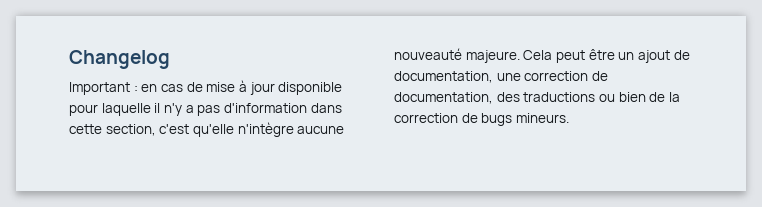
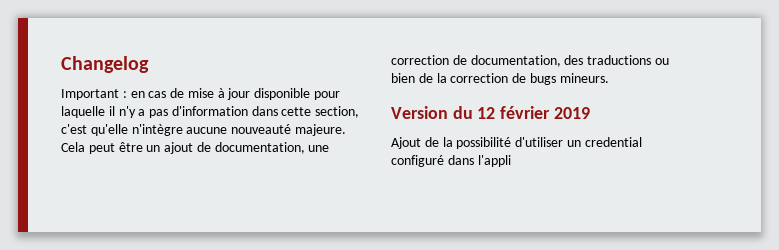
+ Version du 12 février 2019
+ Ajout de la possibilité d'utiliser un credential configuré dans l'appli

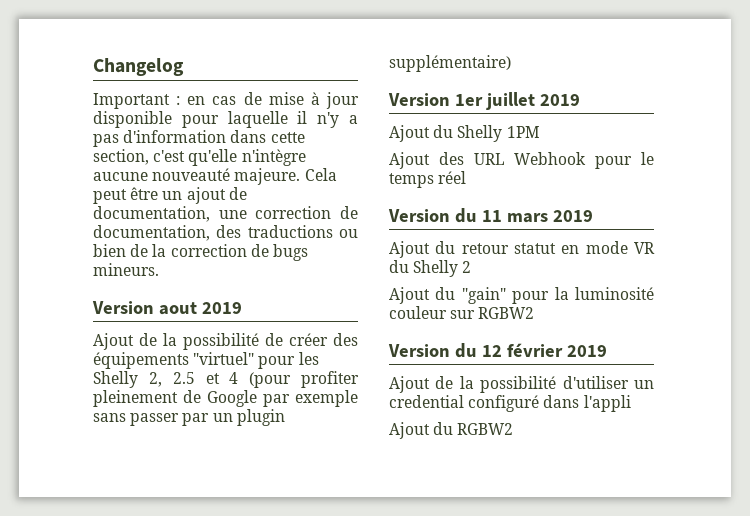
+ Version aout 2019
+ Ajout de la possibilité de créer des équipements "virtuel" pour les Shelly 2, 2.5 et 4 (pour profiter pleinement de Google par exemple sans passer par un plugin supplémentaire)
+ Version 1er juillet 2019
+ Ajout du Shelly 1PM
+ Ajout des URL Webhook pour le temps réel
+ Version du 11 mars 2019
+ Ajout du retour statut en mode VR du Shelly 2
+ Ajout du "gain" pour la luminosité couleur sur RGBW2
+ Ajout du RGBW2

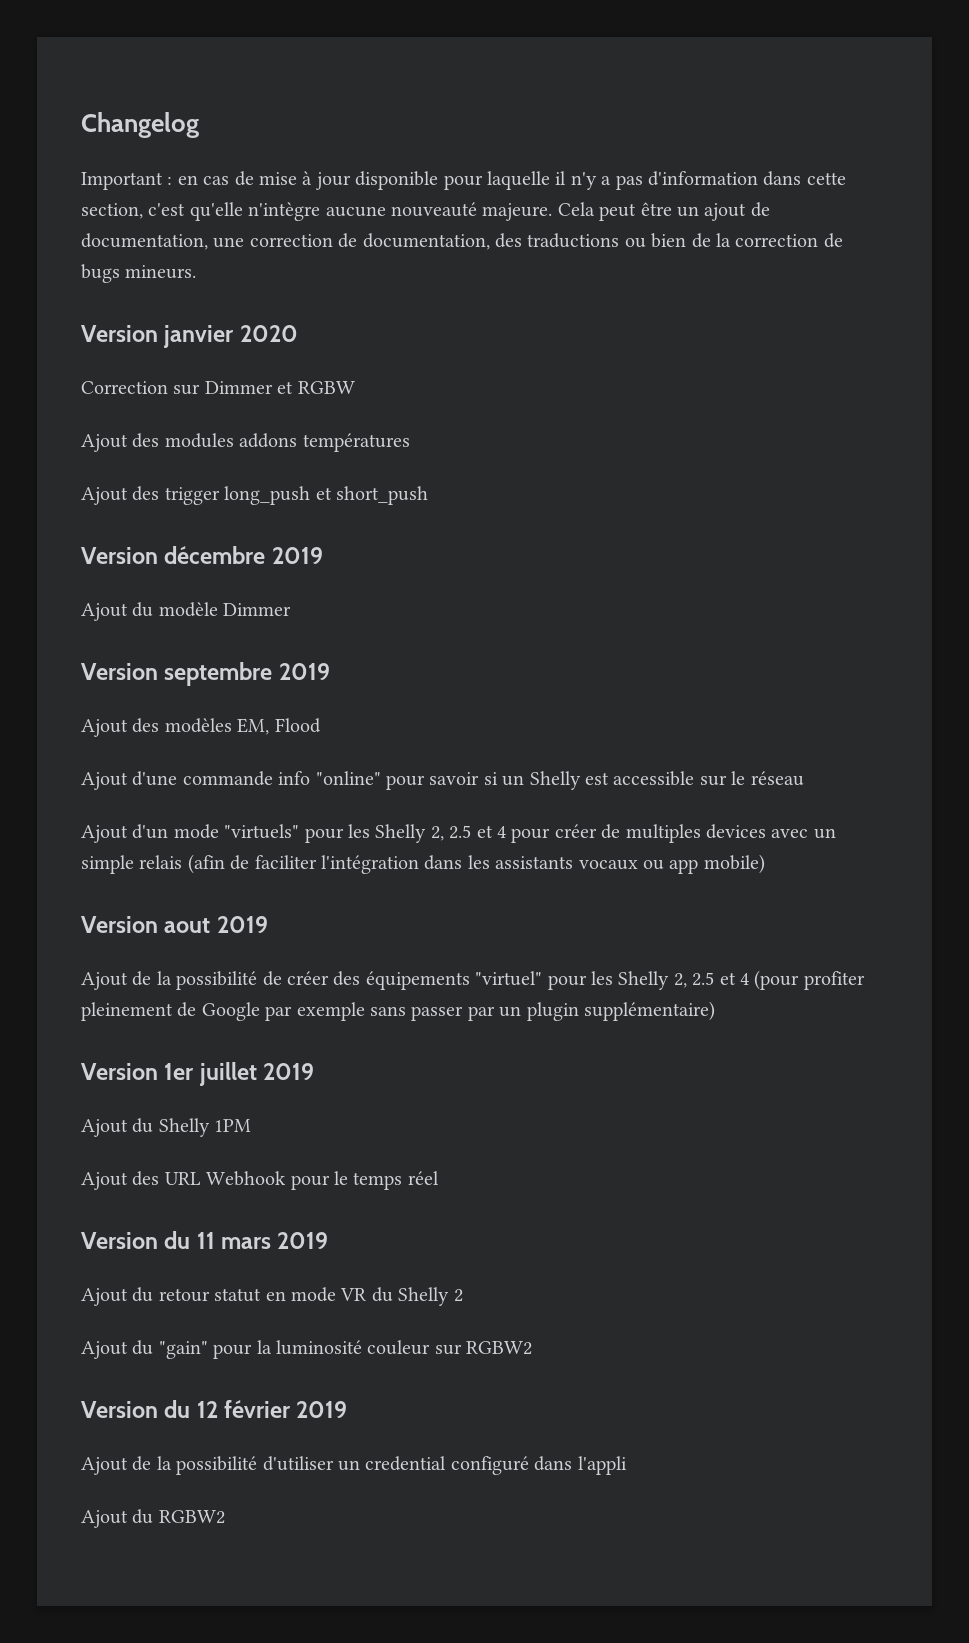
+ Version janvier 2020
+ Correction sur Dimmer et RGBW
+ Ajout des modules addons températures
+ Ajout des trigger long_push et short_push
+ Version décembre 2019
+ Ajout du modèle Dimmer
+ Version septembre 2019
+ Ajout des modèles EM, Flood
+ Ajout d'une commande info "online" pour savoir si un Shelly est accessible sur le réseau
+ Ajout d'un mode "virtuels" pour les Shelly 2, 2.5 et 4 pour créer de multiples devices avec un simple relais (afin de faciliter l'intégration dans les assistants vocaux ou app mobile)

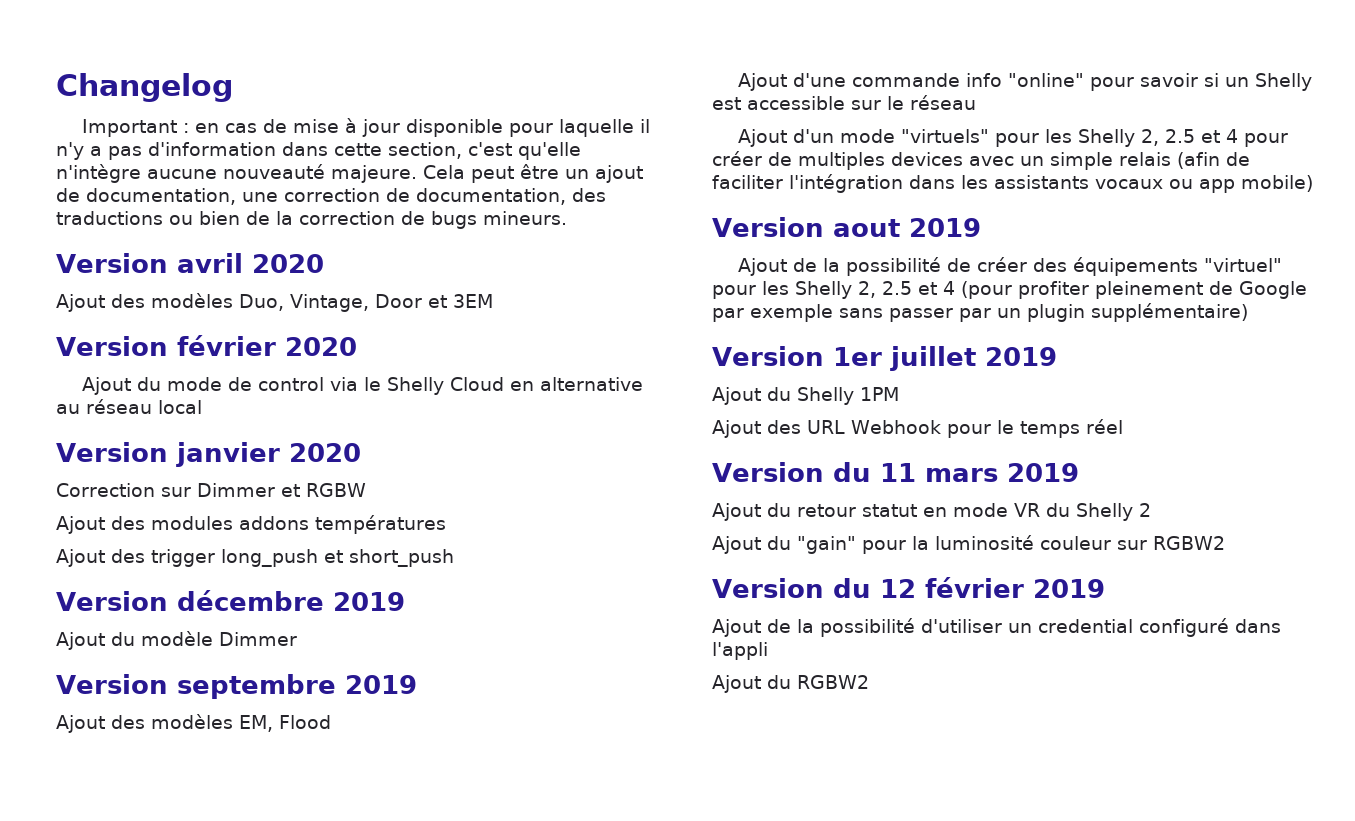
+ Version avril 2020
+ Ajout des modèles Duo, Vintage, Door et 3EM
+ Version février 2020
+ Ajout du mode de control via le Shelly Cloud en alternative au réseau local

